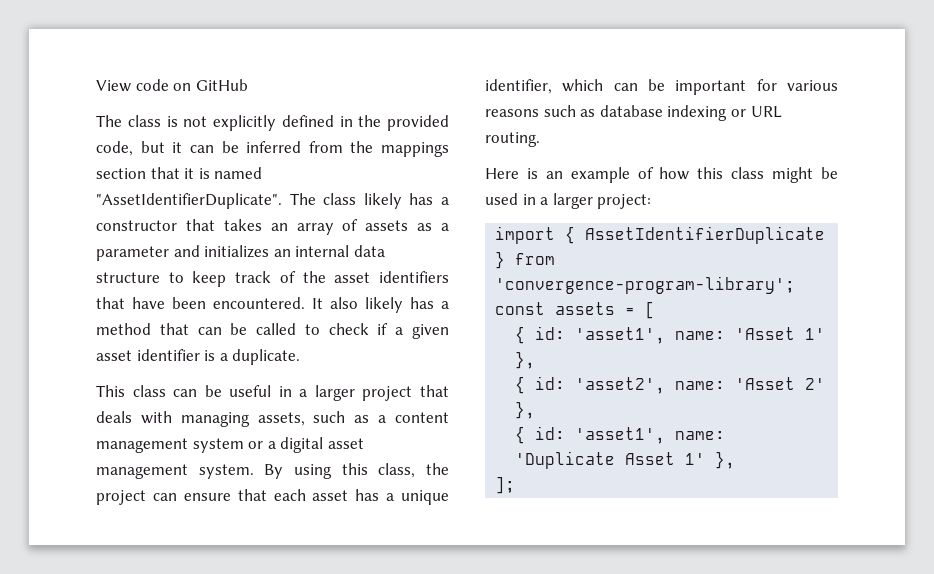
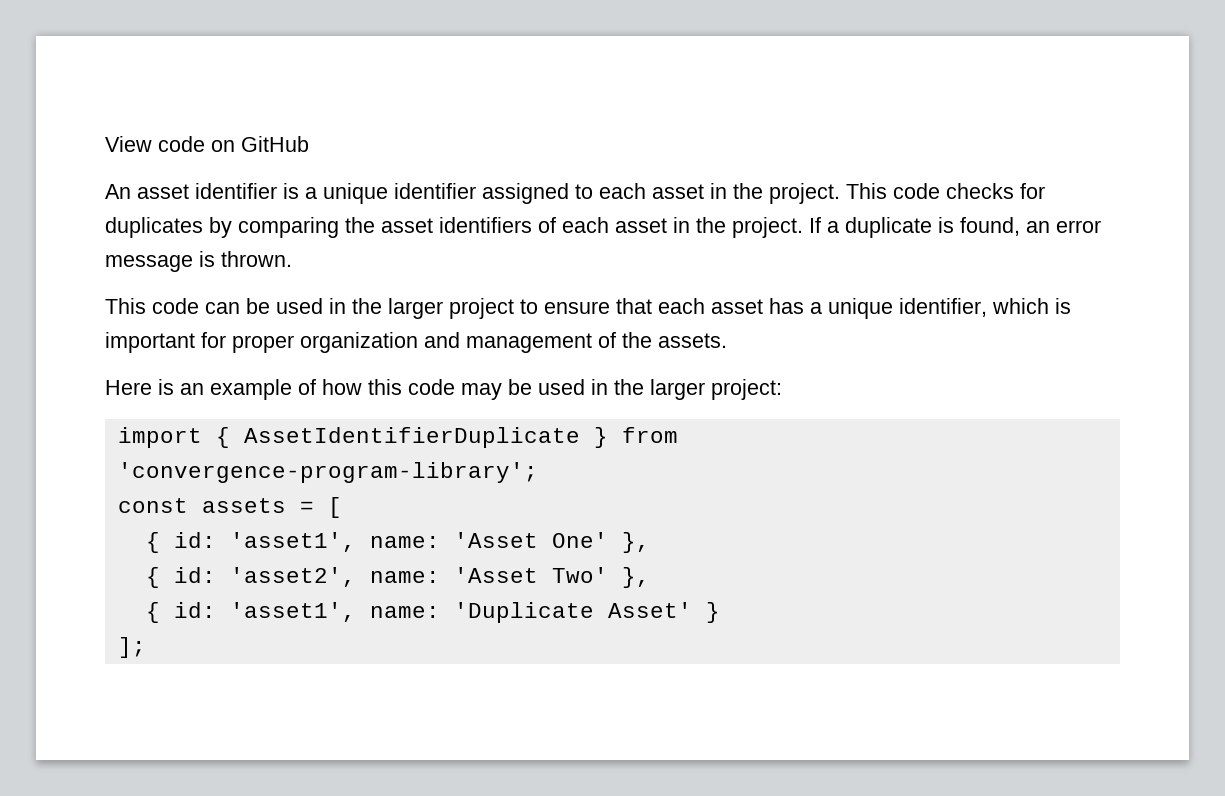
- The class is not explicitly defined in the provided code, but it can be inferred from the mappings section that it is named "AssetIdentifierDuplicate". The class likely has a constructor that takes an array of assets as a parameter and initializes an internal data structure to keep track of the asset identifiers that have been encountered. It also likely has a method that can be called to check if a given asset identifier is a duplicate.
- This class can be useful in a larger project that deals with managing assets, such as a content management system or a digital asset management system. By using this class, the project can ensure that each asset has a unique identifier, which can be important for various reasons such as database indexing or URL routing.
+ An asset identifier is a unique identifier assigned to each asset in the project. This code checks for duplicates by comparing the asset identifiers of each asset in the project. If a duplicate is found, an error message is thrown.
+ This code can be used in the larger project to ensure that each asset has a unique identifier, which is important for proper organization and management of the assets.
- Here is an example of how this class might be used in a larger project:
+ Here is an example of how this code may be used in the larger project:
- { id: 'asset1', name: 'Asset 1' },
+ { id: 'asset1', name: 'Asset One' },
- { id: 'asset2', name: 'Asset 2' },
+ { id: 'asset2', name: 'Asset Two' },
- { id: 'asset1', name: 'Duplicate Asset 1' },
+ { id: 'asset1', name: 'Duplicate Asset' }

